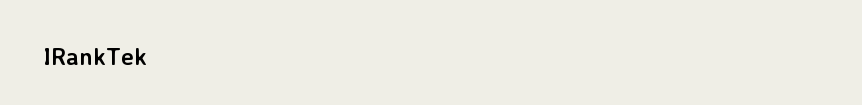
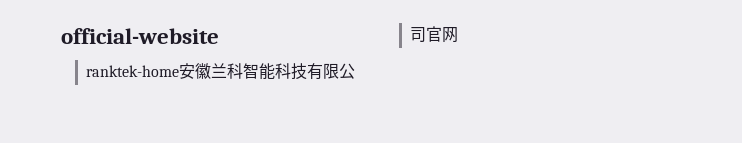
- IRankTek
+ official-website
+ ranktek-home安徽兰科智能科技有限公司官网

